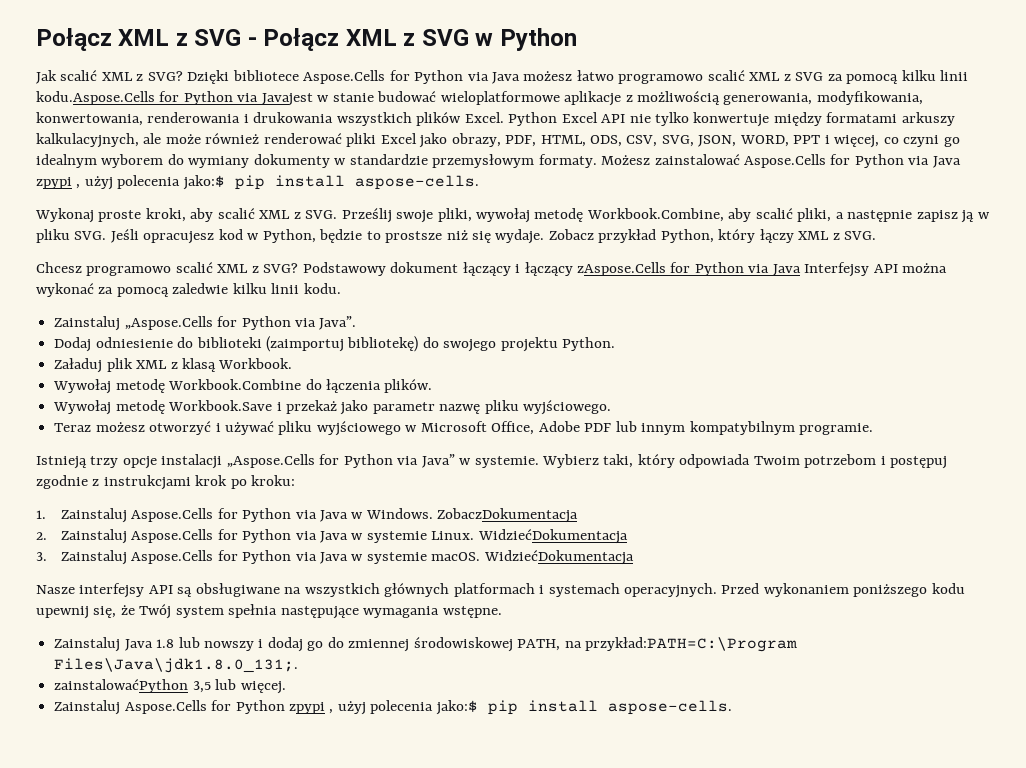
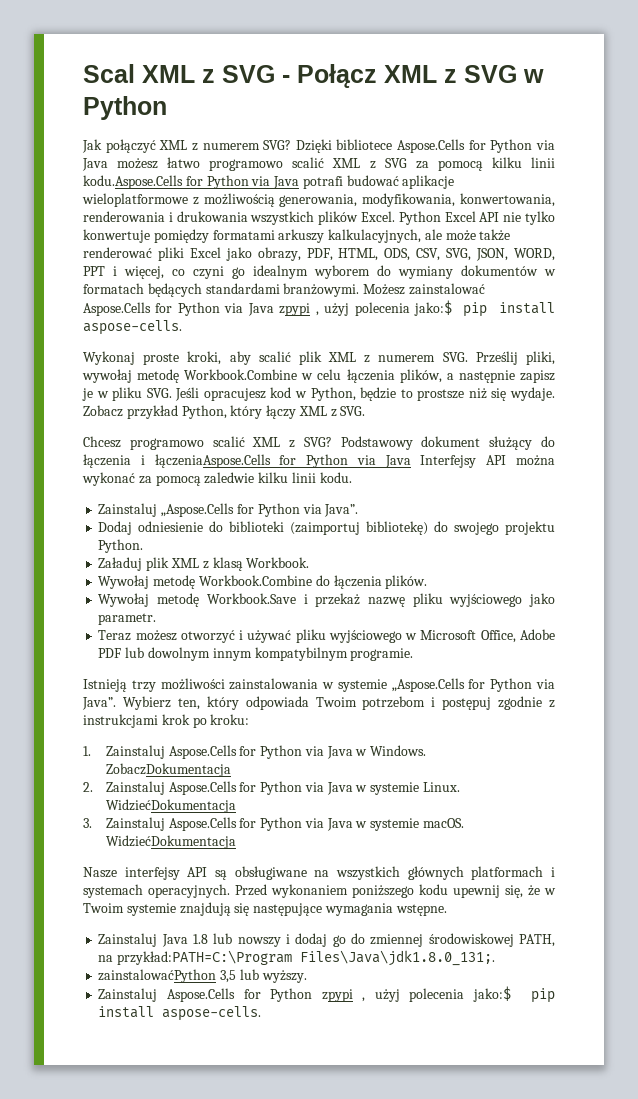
- Połącz XML z SVG - Połącz XML z SVG w Python
+ Scal XML z SVG - Połącz XML z SVG w Python
- Jak scalić XML z SVG?
+ Jak połączyć XML z numerem SVG?
- Dzięki bibliotece Aspose.Cells for Python via Java możesz łatwo programowo scalić XML z SVG za pomocą kilku linii kodu.Aspose.Cells for Python via Javajest w stanie budować wieloplatformowe aplikacje z możliwością generowania, modyfikowania, konwertowania, renderowania i drukowania wszystkich plików Excel.
+ Dzięki bibliotece Aspose.Cells for Python via Java możesz łatwo programowo scalić XML z SVG za pomocą kilku linii kodu.Aspose.Cells for Python via Java potrafi budować aplikacje wieloplatformowe z możliwością generowania, modyfikowania, konwertowania, renderowania i drukowania wszystkich plików Excel.
- Python Excel API nie tylko konwertuje między formatami arkuszy kalkulacyjnych, ale może również renderować pliki Excel jako obrazy, PDF, HTML, ODS, CSV, SVG, JSON, WORD, PPT i więcej, co czyni go idealnym wyborem do wymiany dokumenty w standardzie przemysłowym formaty.
+ Python Excel API nie tylko konwertuje pomiędzy formatami arkuszy kalkulacyjnych, ale może także renderować pliki Excel jako obrazy, PDF, HTML, ODS, CSV, SVG, JSON, WORD, PPT i więcej, co czyni go idealnym wyborem do wymiany dokumentów w formatach będących standardami branżowymi.
- Wykonaj proste kroki, aby scalić XML z SVG. Prześlij swoje pliki, wywołaj metodę Workbook.Combine, aby scalić pliki, a następnie zapisz ją w pliku SVG. Jeśli opracujesz kod w Python, będzie to prostsze niż się wydaje.
+ Wykonaj proste kroki, aby scalić plik XML z numerem SVG. Prześlij pliki, wywołaj metodę Workbook.Combine w celu łączenia plików, a następnie zapisz je w pliku SVG. Jeśli opracujesz kod w Python, będzie to prostsze niż się wydaje.
- Podstawowy dokument łączący i łączący zAspose.Cells for Python via Java Interfejsy API można wykonać za pomocą zaledwie kilku linii kodu.
+ Podstawowy dokument służący do łączenia i łączeniaAspose.Cells for Python via Java Interfejsy API można wykonać za pomocą zaledwie kilku linii kodu.
- Wywołaj metodę Workbook.Save i przekaż jako parametr nazwę pliku wyjściowego.
+ Wywołaj metodę Workbook.Save i przekaż nazwę pliku wyjściowego jako parametr.
- Teraz możesz otworzyć i używać pliku wyjściowego w Microsoft Office, Adobe PDF lub innym kompatybilnym programie.
+ Teraz możesz otworzyć i używać pliku wyjściowego w Microsoft Office, Adobe PDF lub dowolnym innym kompatybilnym programie.
- Istnieją trzy opcje instalacji „Aspose.Cells for Python via Java” w systemie. Wybierz taki, który odpowiada Twoim potrzebom i postępuj zgodnie z instrukcjami krok po kroku:
+ Istnieją trzy możliwości zainstalowania w systemie „Aspose.Cells for Python via Java”. Wybierz ten, który odpowiada Twoim potrzebom i postępuj zgodnie z instrukcjami krok po kroku:
- Przed wykonaniem poniższego kodu upewnij się, że Twój system spełnia następujące wymagania wstępne.
+ Przed wykonaniem poniższego kodu upewnij się, że w Twoim systemie znajdują się następujące wymagania wstępne.
- zainstalowaćPython 3,5 lub więcej.
+ zainstalowaćPython 3,5 lub wyższy.

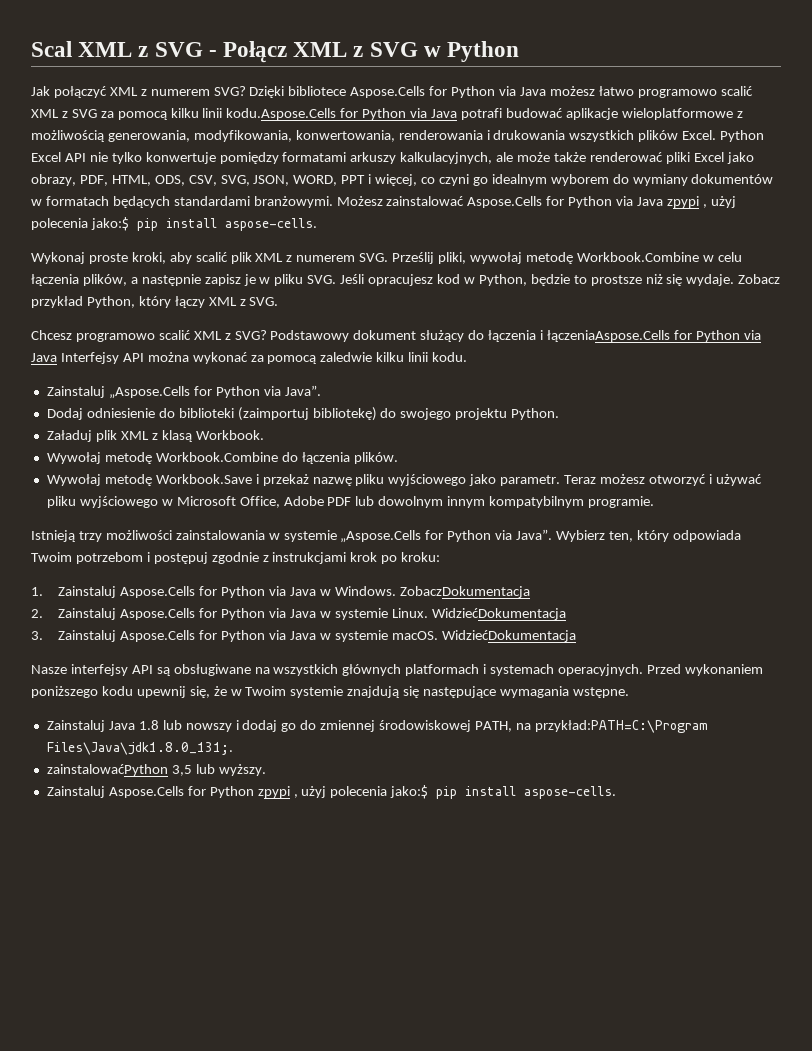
- Wywołaj metodę Workbook.Save i przekaż nazwę pliku wyjściowego jako parametr.
- Teraz możesz otworzyć i używać pliku wyjściowego w Microsoft Office, Adobe PDF lub dowolnym innym kompatybilnym programie.
+ Wywołaj metodę Workbook.Save i przekaż nazwę pliku wyjściowego jako parametr. Teraz możesz otworzyć i używać pliku wyjściowego w Microsoft Office, Adobe PDF lub dowolnym innym kompatybilnym programie.

